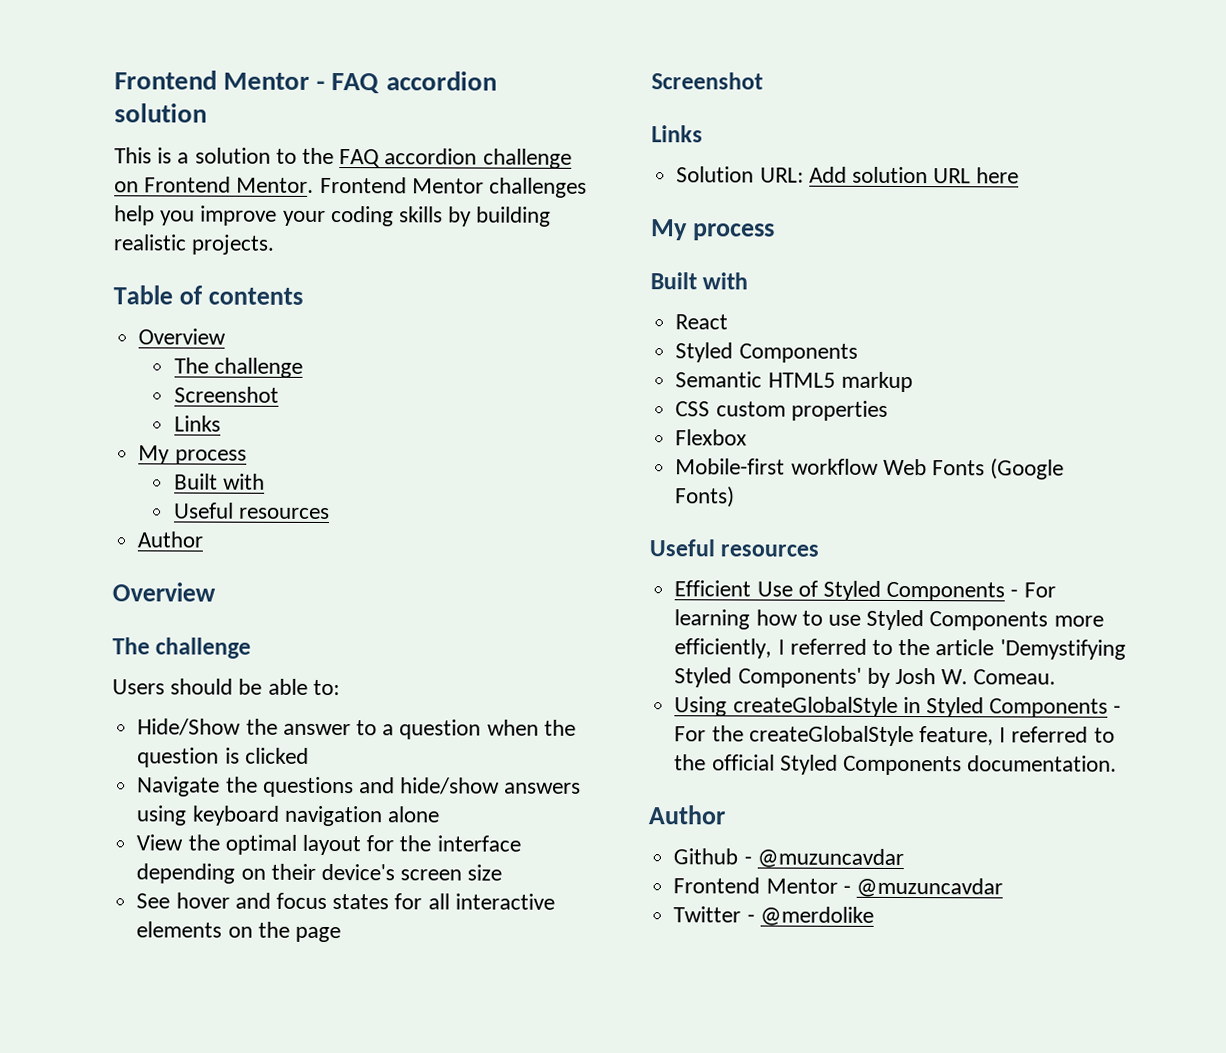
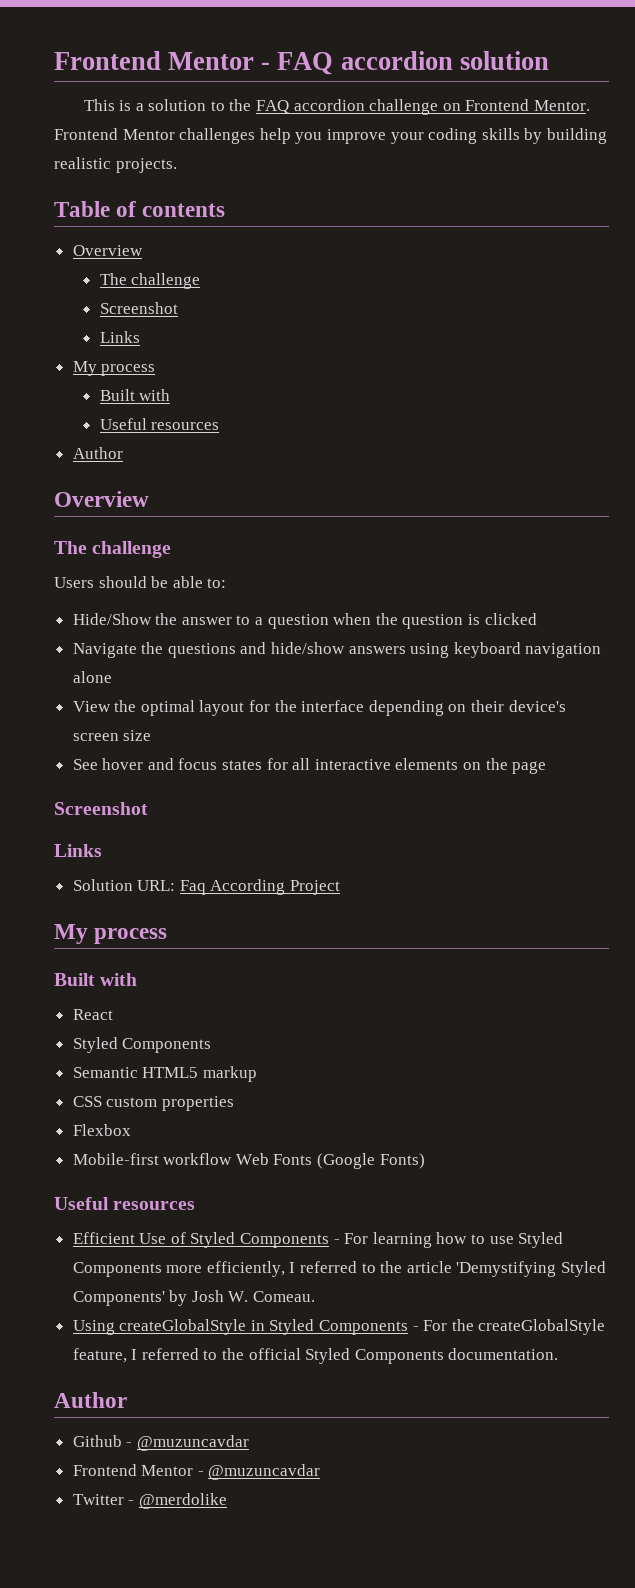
- Solution URL: Add solution URL here
+ Solution URL: Faq According Project

